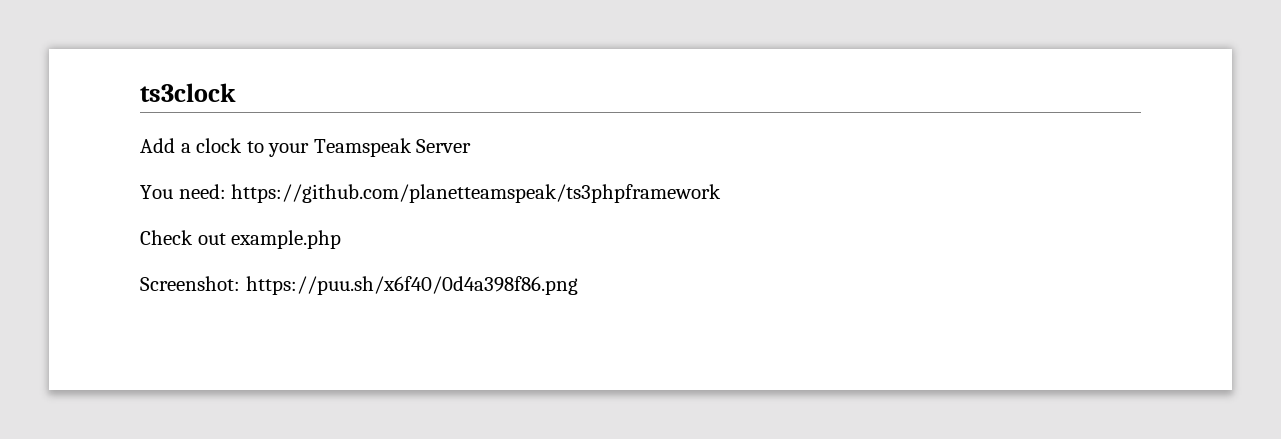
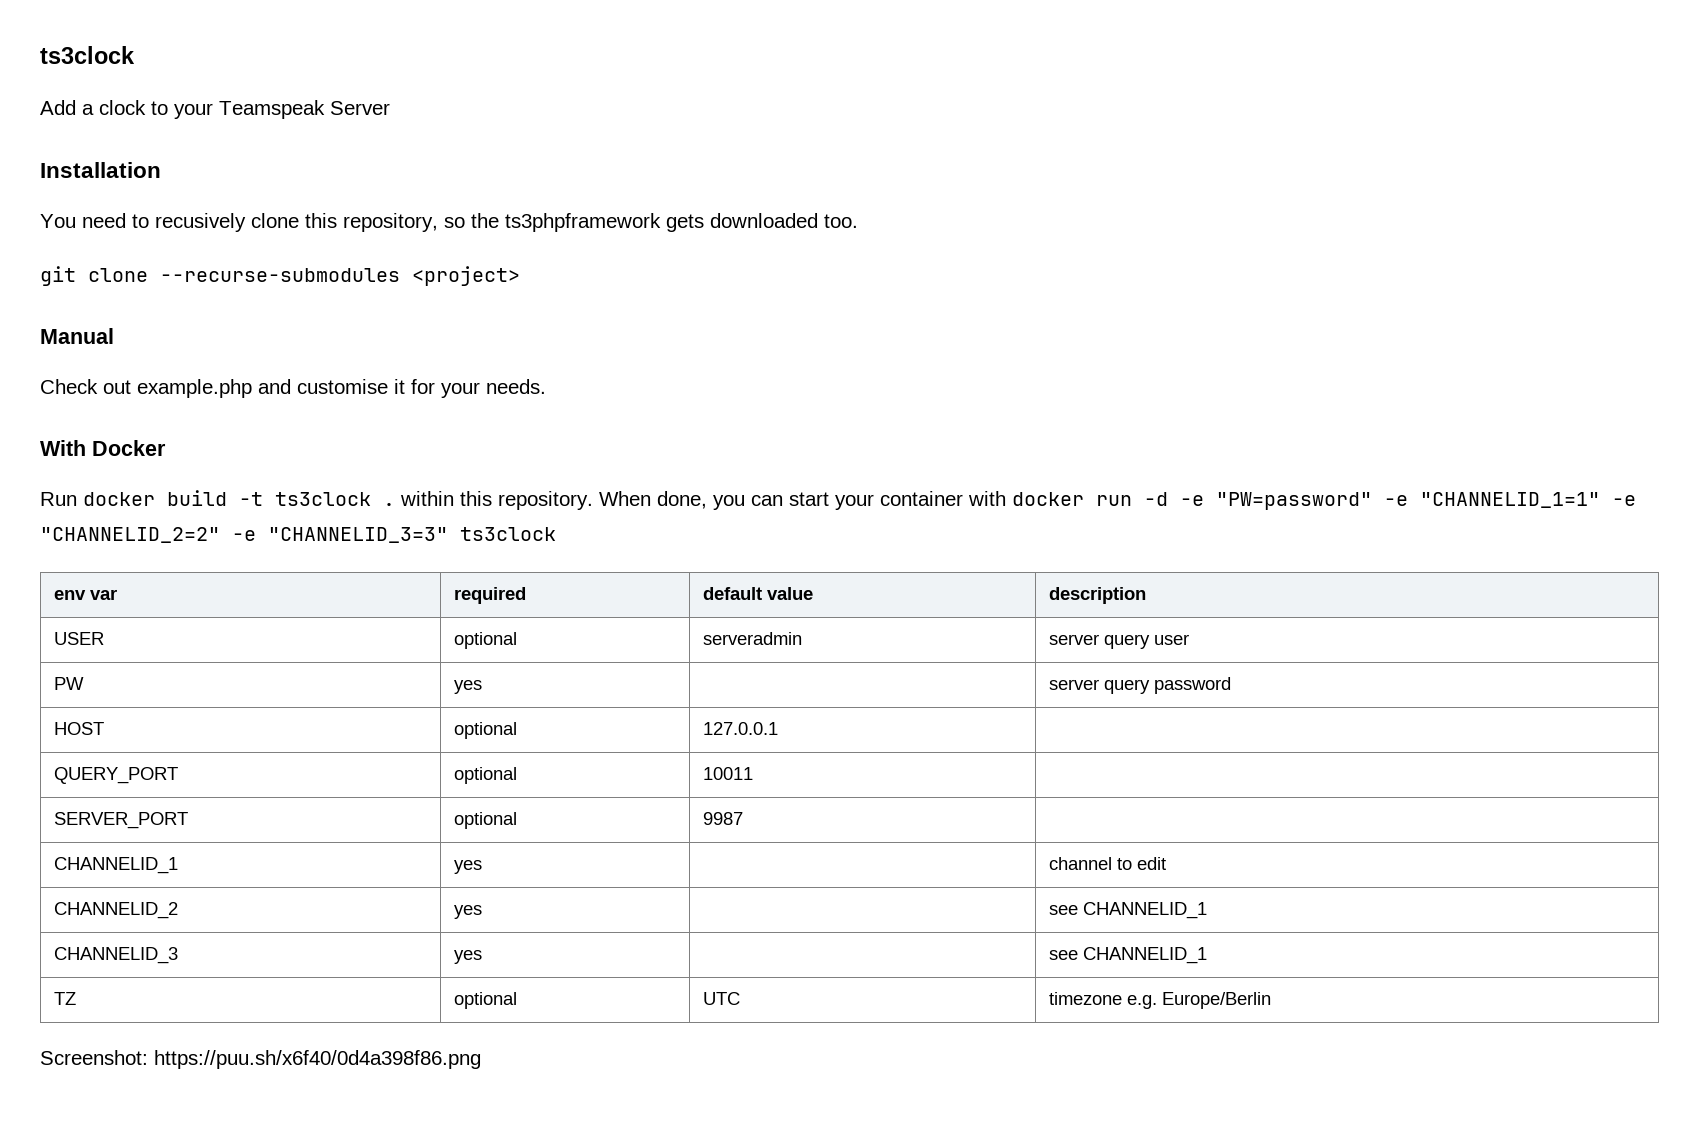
+ Installation
- You need: https://github.com/planetteamspeak/ts3phpframework
- Check out example.php
+ You need to recusively clone this repository, so the ts3phpframework gets downloaded too.
+ git clone --recurse-submodules <project>
+ Manual
+ Check out example.php and customise it for your needs.
+ With Docker
+ Run docker build -t ts3clock . within this repository. When done, you can start your container with docker run -d -e "PW=password" -e "CHANNELID_1=1" -e "CHANNELID_2=2" -e "CHANNELID_3=3" ts3clock
+ env var | required | default value | description
+ USER | optional | serveradmin | server query user
+ PW | yes | | server query password
+ HOST | optional | 127.0.0.1 |
+ QUERY_PORT | optional | 10011 |
+ SERVER_PORT | optional | 9987 |
+ CHANNELID_1 | yes | | channel to edit
+ CHANNELID_2 | yes | | see CHANNELID_1
+ CHANNELID_3 | yes | | see CHANNELID_1
+ TZ | optional | UTC | timezone e.g. Europe/Berlin

